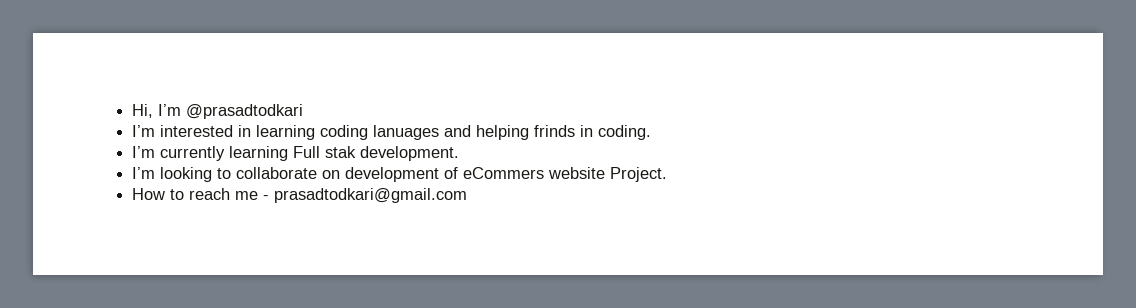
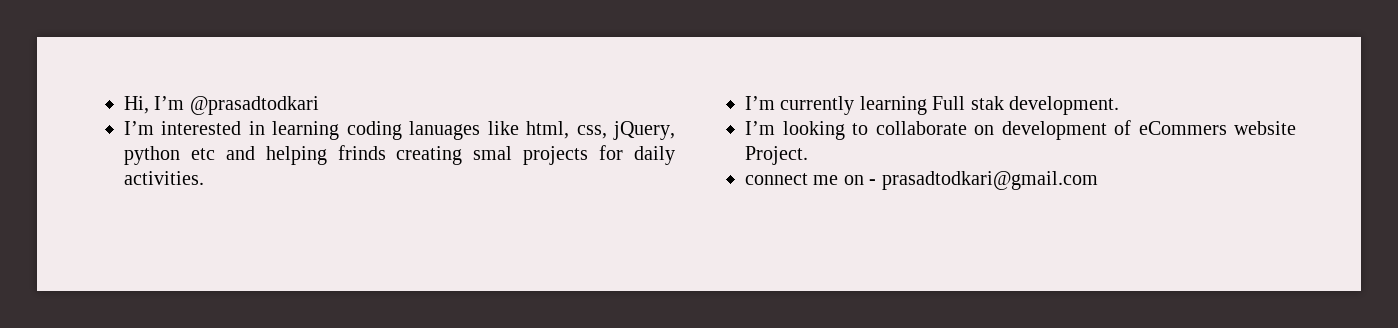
- I’m interested in learning coding lanuages and helping frinds in coding.
+ I’m interested in learning coding lanuages like html, css, jQuery, python etc and helping frinds creating smal projects for daily activities.
- How to reach me - prasadtodkari@gmail.com
+ connect me on - prasadtodkari@gmail.com

